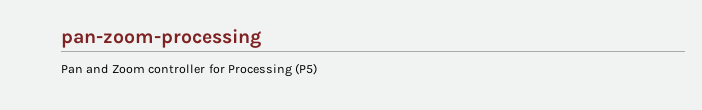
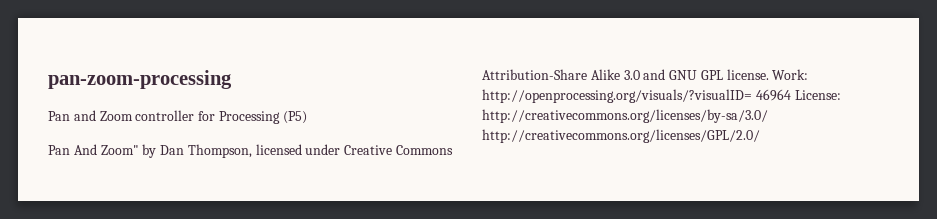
+ Pan And Zoom" by Dan Thompson, licensed under Creative Commons Attribution-Share Alike 3.0 and GNU GPL license. Work: http://openprocessing.org/visuals/?visualID= 46964 License: http://creativecommons.org/licenses/by-sa/3.0/ http://creativecommons.org/licenses/GPL/2.0/

